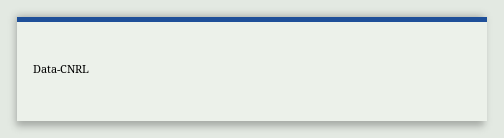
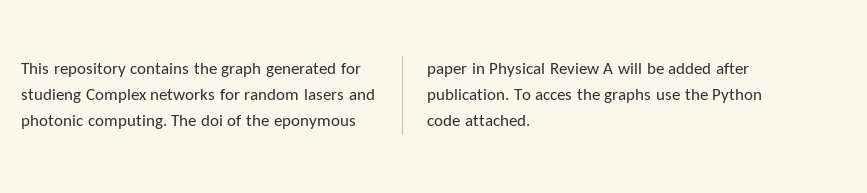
- Data-CNRL
+ This repository contains the graph generated for studieng Complex networks for random lasers and photonic computing. The doi of the eponymous paper in Physical Review A will be added after publication. To acces the graphs use the Python code attached.

